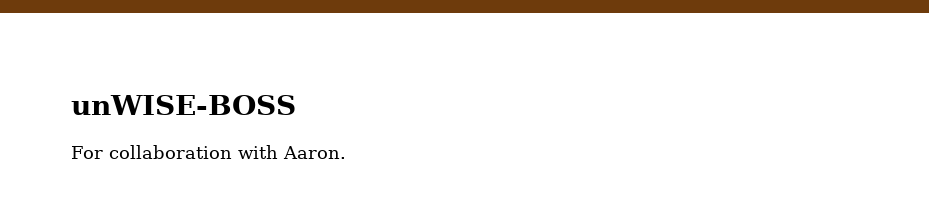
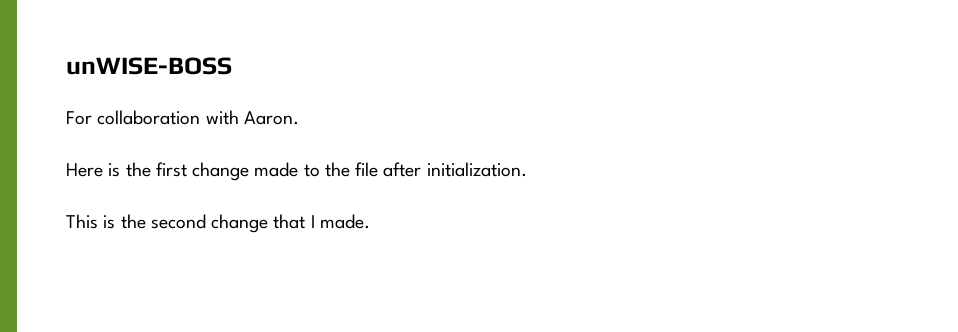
+ Here is the first change made to the file after initialization.
+ This is the second change that I made.

